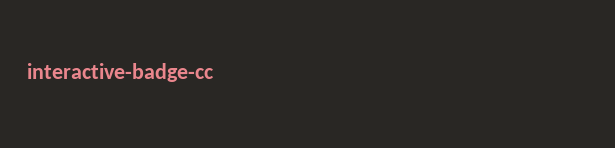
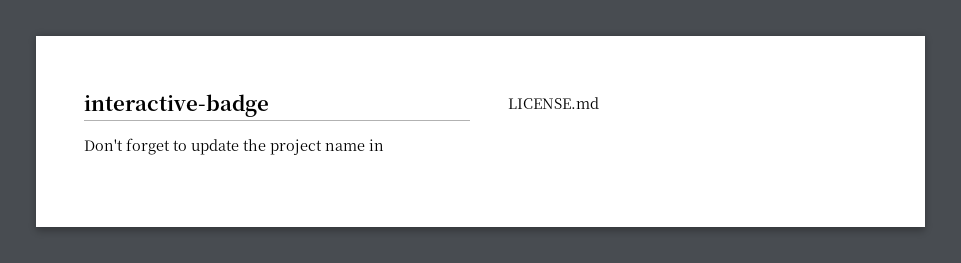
- interactive-badge-cc
+ interactive-badge
+ Don't forget to update the project name in LICENSE.md

